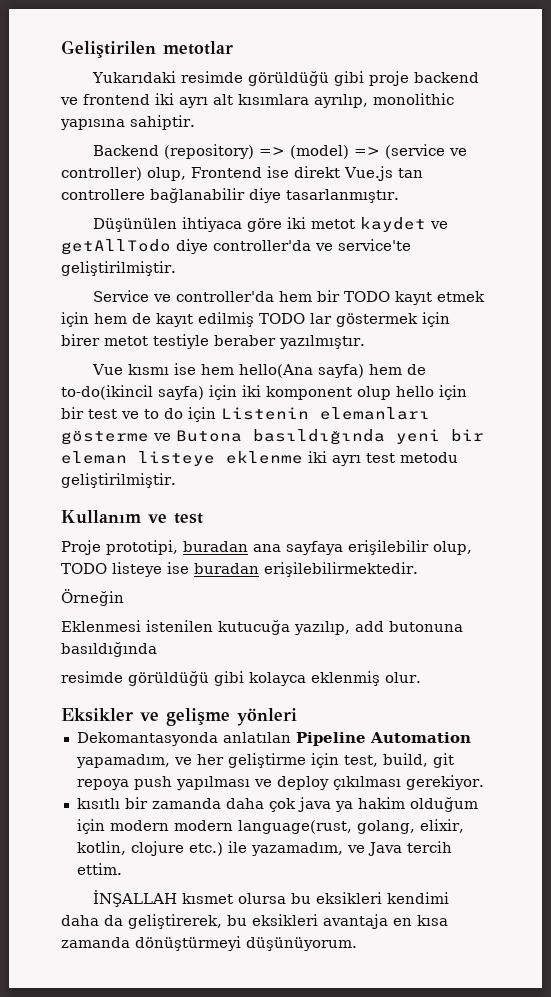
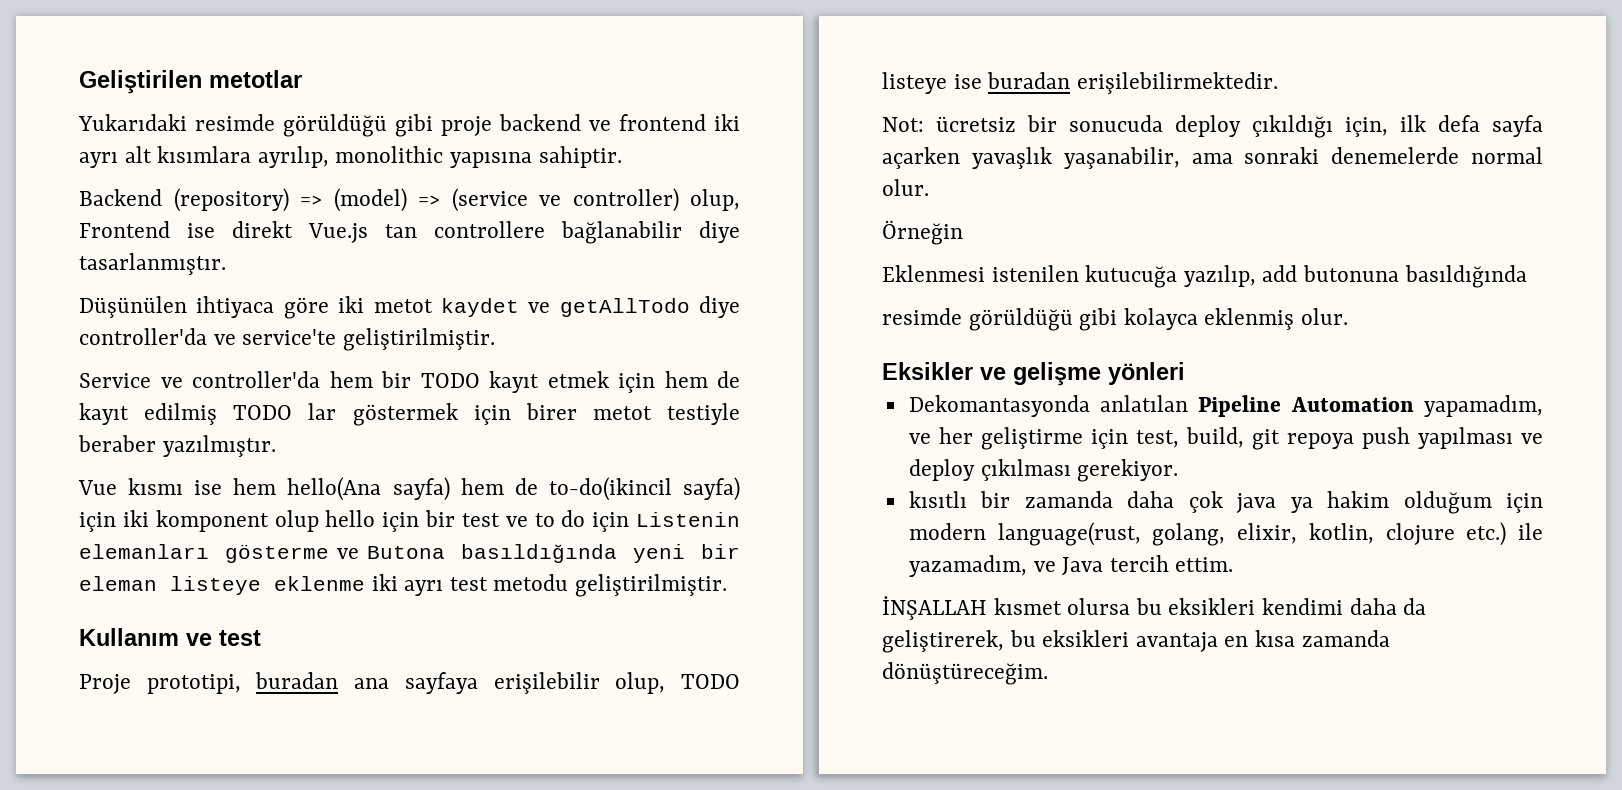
+ Not: ücretsiz bir sonucuda deploy çıkıldığı için, ilk defa sayfa açarken yavaşlık yaşanabilir, ama sonraki denemelerde normal olur.
- kısıtlı bir zamanda daha çok java ya hakim olduğum için modern modern language(rust, golang, elixir, kotlin, clojure etc.) ile yazamadım, ve Java tercih ettim.
+ kısıtlı bir zamanda daha çok java ya hakim olduğum için modern language(rust, golang, elixir, kotlin, clojure etc.) ile yazamadım, ve Java tercih ettim.
- İNŞALLAH kısmet olursa bu eksikleri kendimi daha da geliştirerek, bu eksikleri avantaja en kısa zamanda dönüştürmeyi düşünüyorum.
+ İNŞALLAH kısmet olursa bu eksikleri kendimi daha da geliştirerek, bu eksikleri avantaja en kısa zamanda dönüştüreceğim.

